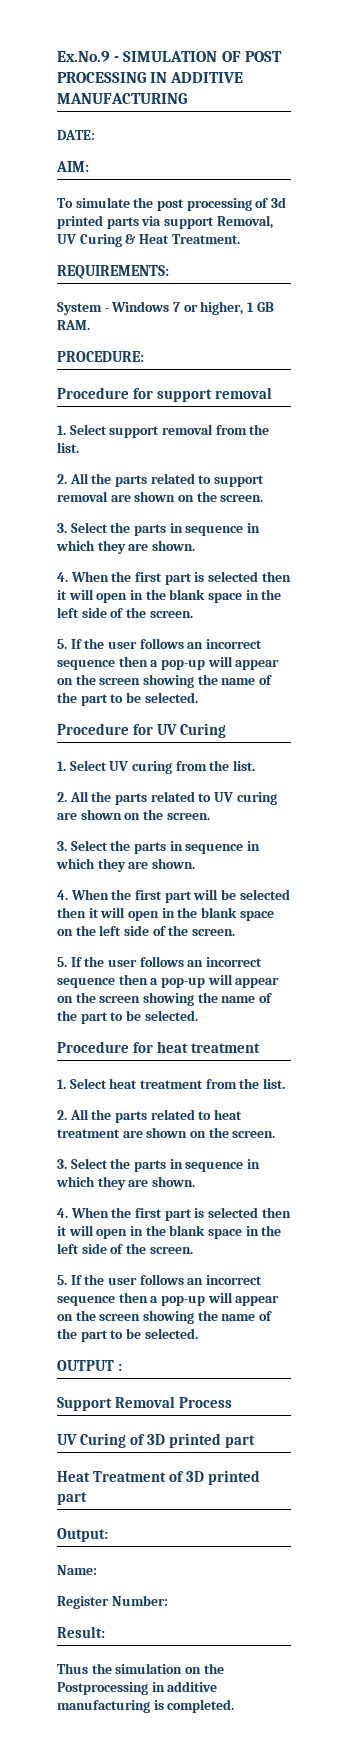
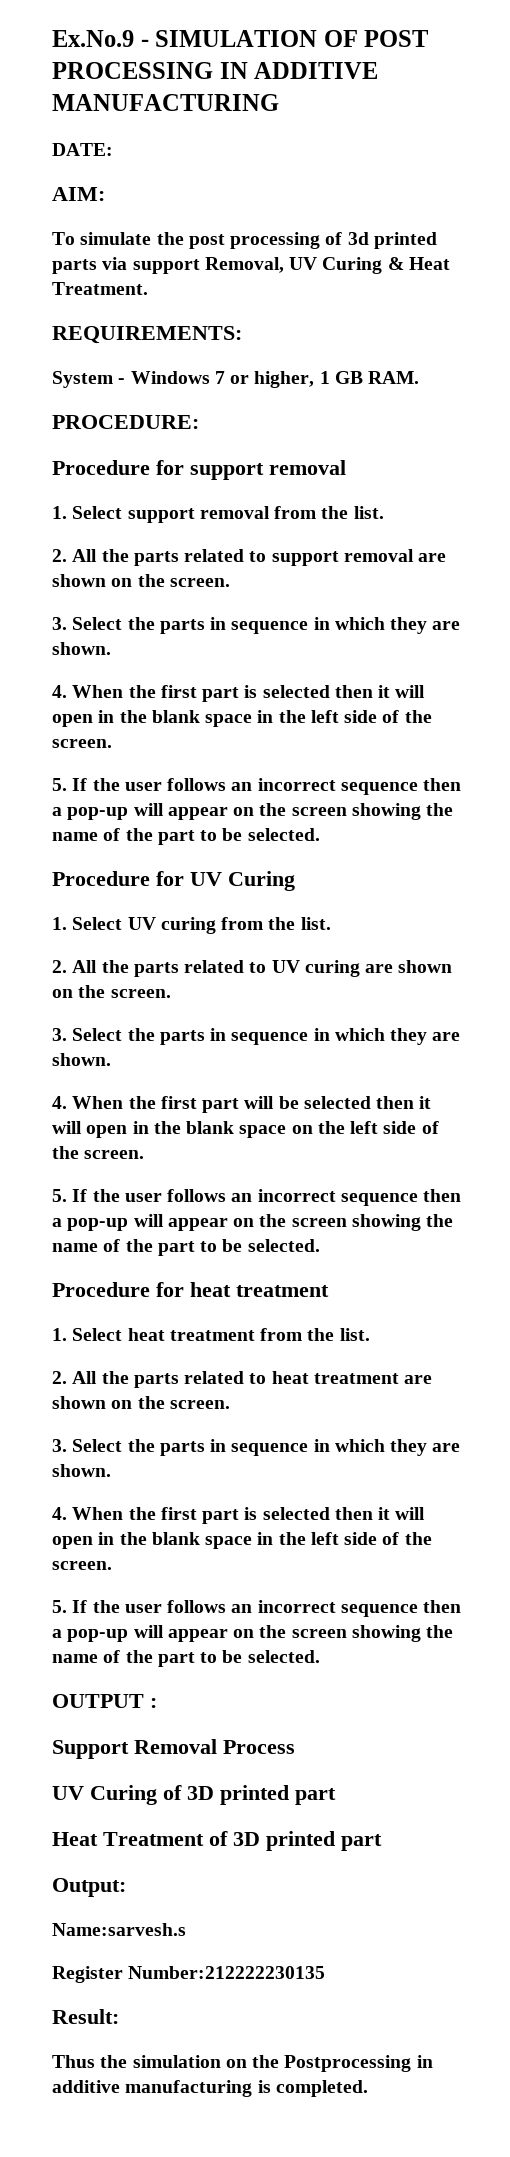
- Name:
+ Name:sarvesh.s
- Register Number:
+ Register Number:212222230135

